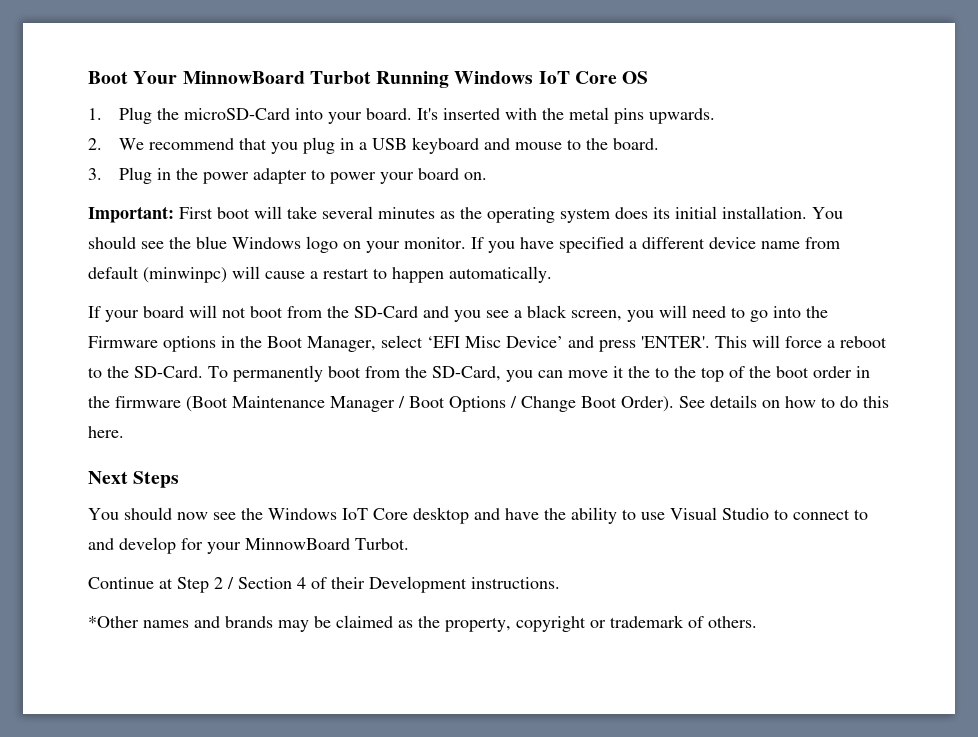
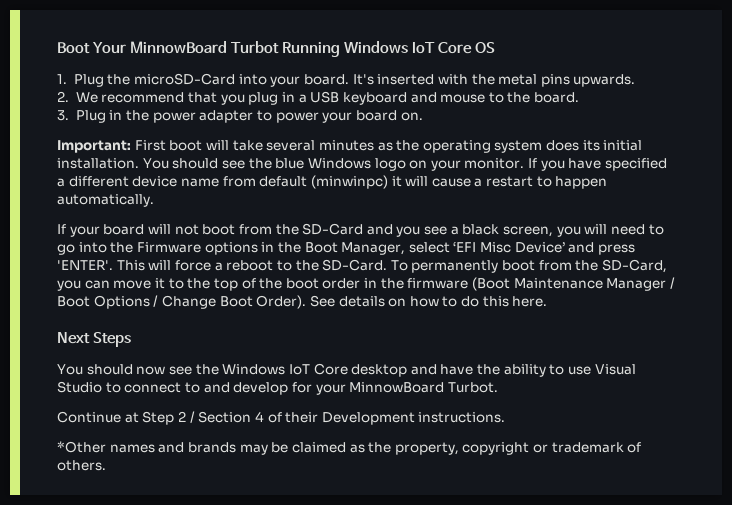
- If you have specified a different device name from default (minwinpc) will cause a restart to happen automatically.
+ If you have specified a different device name from default (minwinpc) it will cause a restart to happen automatically.
- To permanently boot from the SD-Card, you can move it the to the top of the boot order in the firmware (Boot Maintenance Manager / Boot Options / Change Boot Order).
+ To permanently boot from the SD-Card, you can move it to the top of the boot order in the firmware (Boot Maintenance Manager / Boot Options / Change Boot Order).

